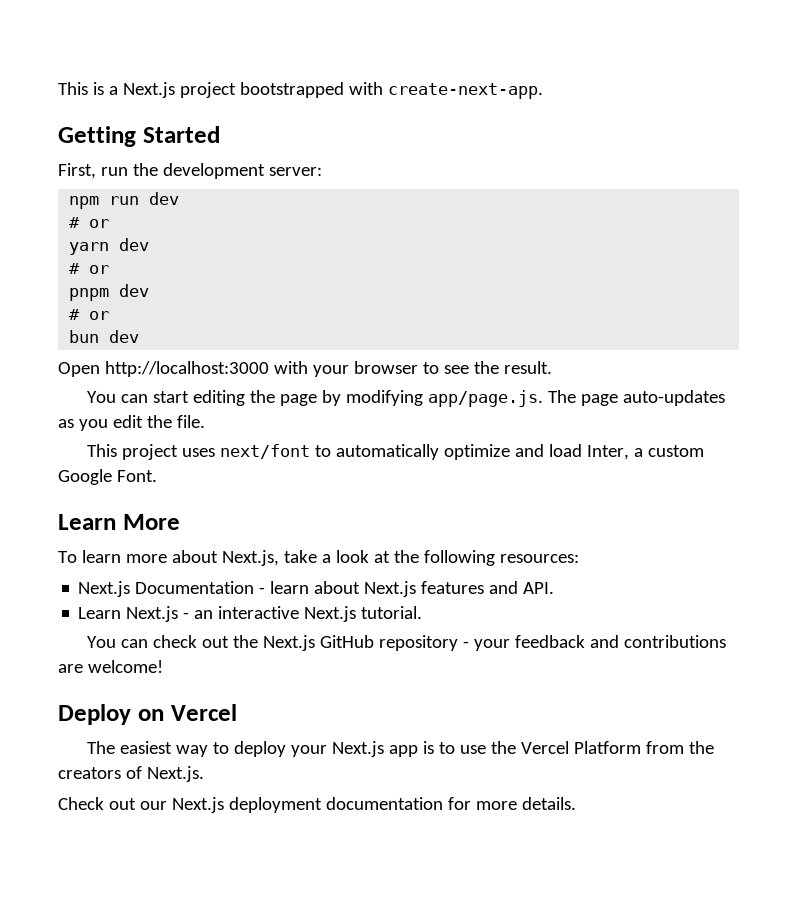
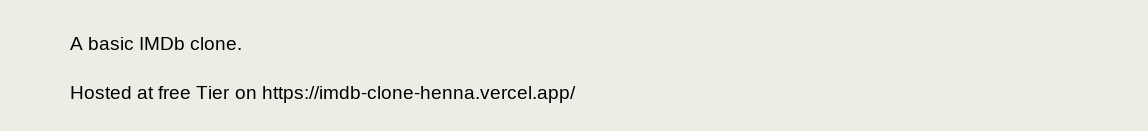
- This is a Next.js project bootstrapped with create-next-app.
- Getting Started
- First, run the development server:
- npm run dev
- # or
- yarn dev
- # or
- pnpm dev
- # or
- bun dev
- Open http://localhost:3000 with your browser to see the result.
- You can start editing the page by modifying app/page.js. The page auto-updates as you edit the file.
- This project uses next/font to automatically optimize and load Inter, a custom Google Font.
- Learn More
- To learn more about Next.js, take a look at the following resources:
- Next.js Documentation - learn about Next.js features and API.
- Learn Next.js - an interactive Next.js tutorial.
- You can check out the Next.js GitHub repository - your feedback and contributions are welcome!
- Deploy on Vercel
- The easiest way to deploy your Next.js app is to use the Vercel Platform from the creators of Next.js.
- Check out our Next.js deployment documentation for more details.
+ A basic IMDb clone.
+ Hosted at free Tier on https://imdb-clone-henna.vercel.app/

